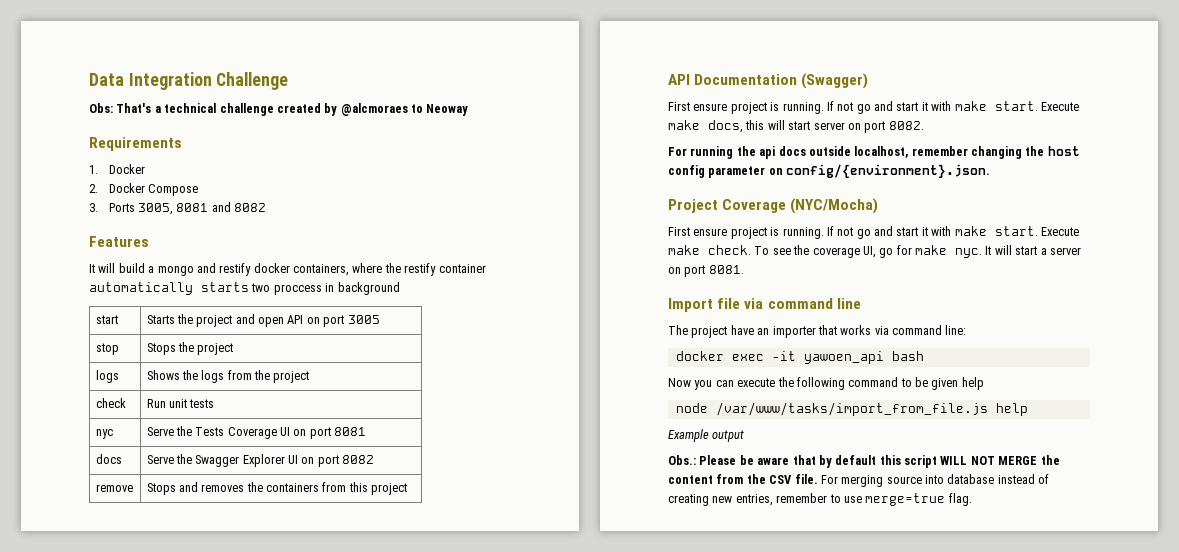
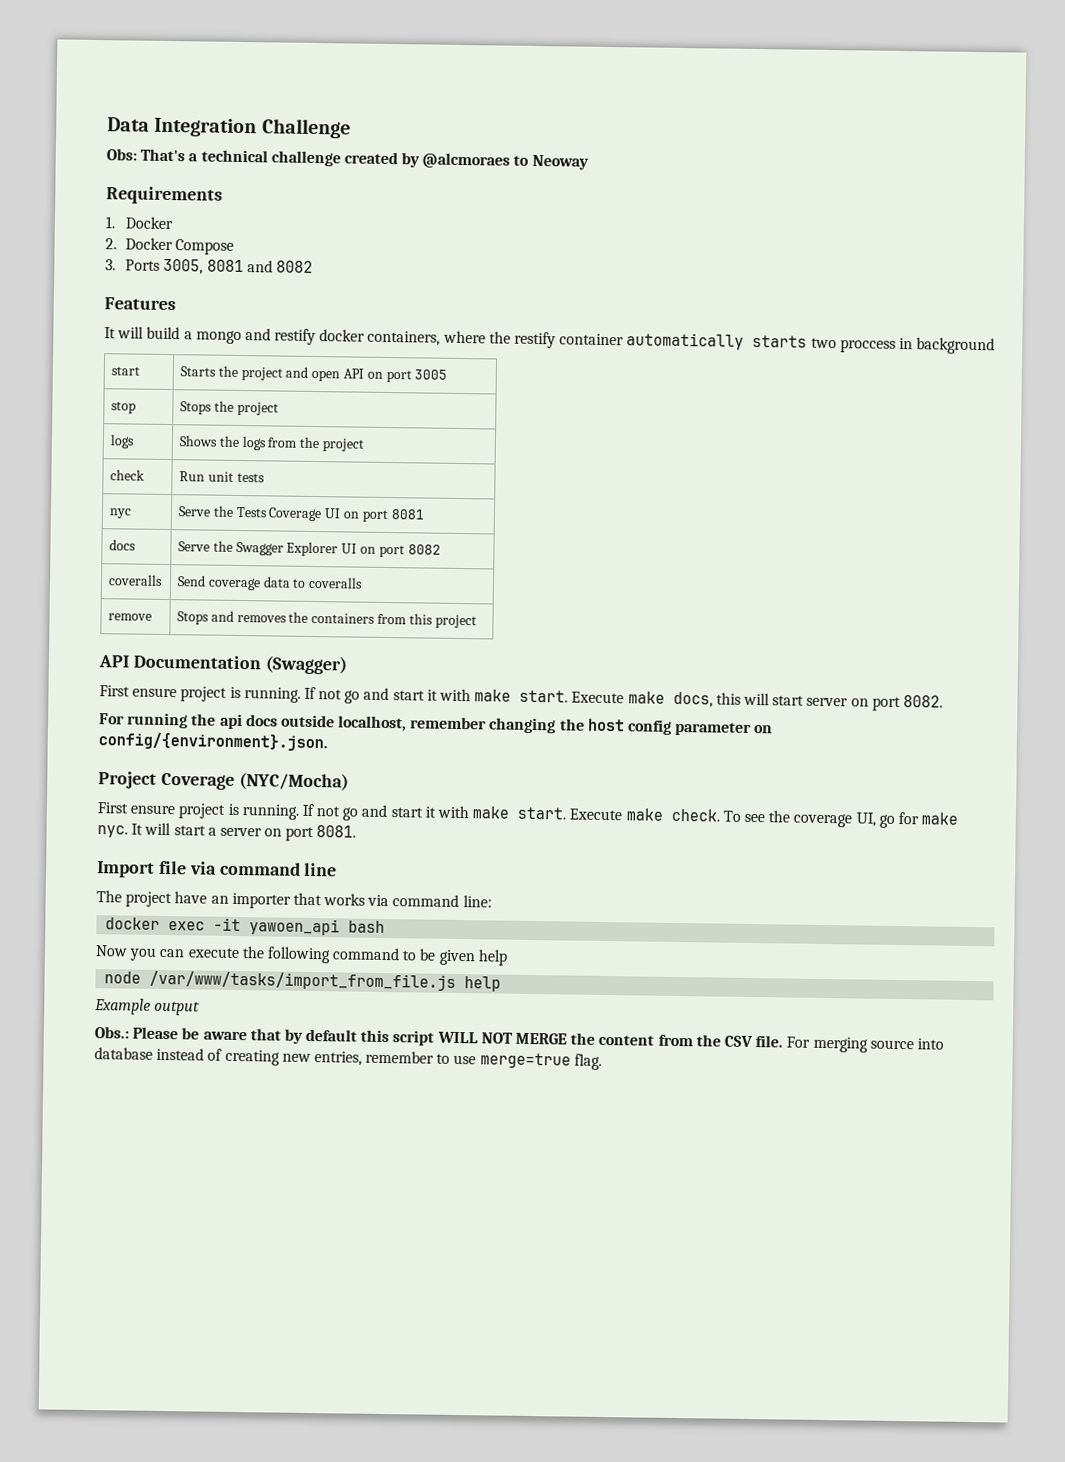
+ coveralls | Send coverage data to coveralls

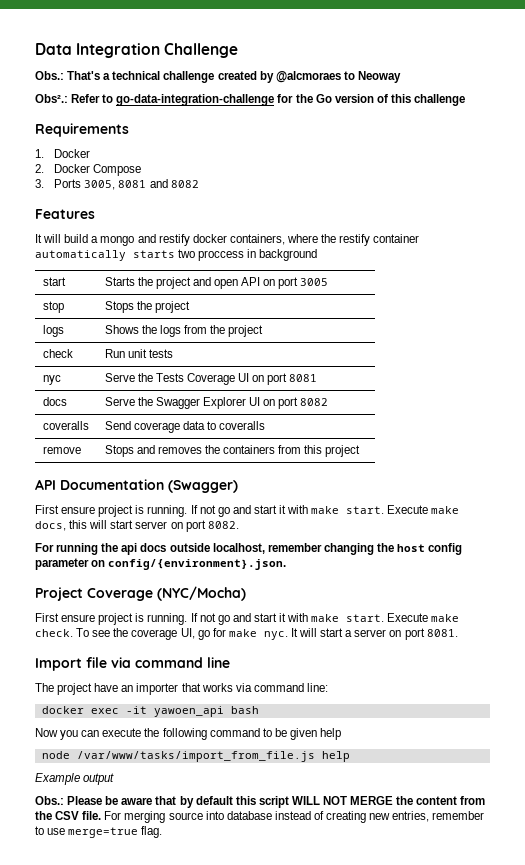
- Obs: That's a technical challenge created by @alcmoraes to Neoway
+ Obs.: That's a technical challenge created by @alcmoraes to Neoway
+ Obs².: Refer to go-data-integration-challenge for the Go version of this challenge

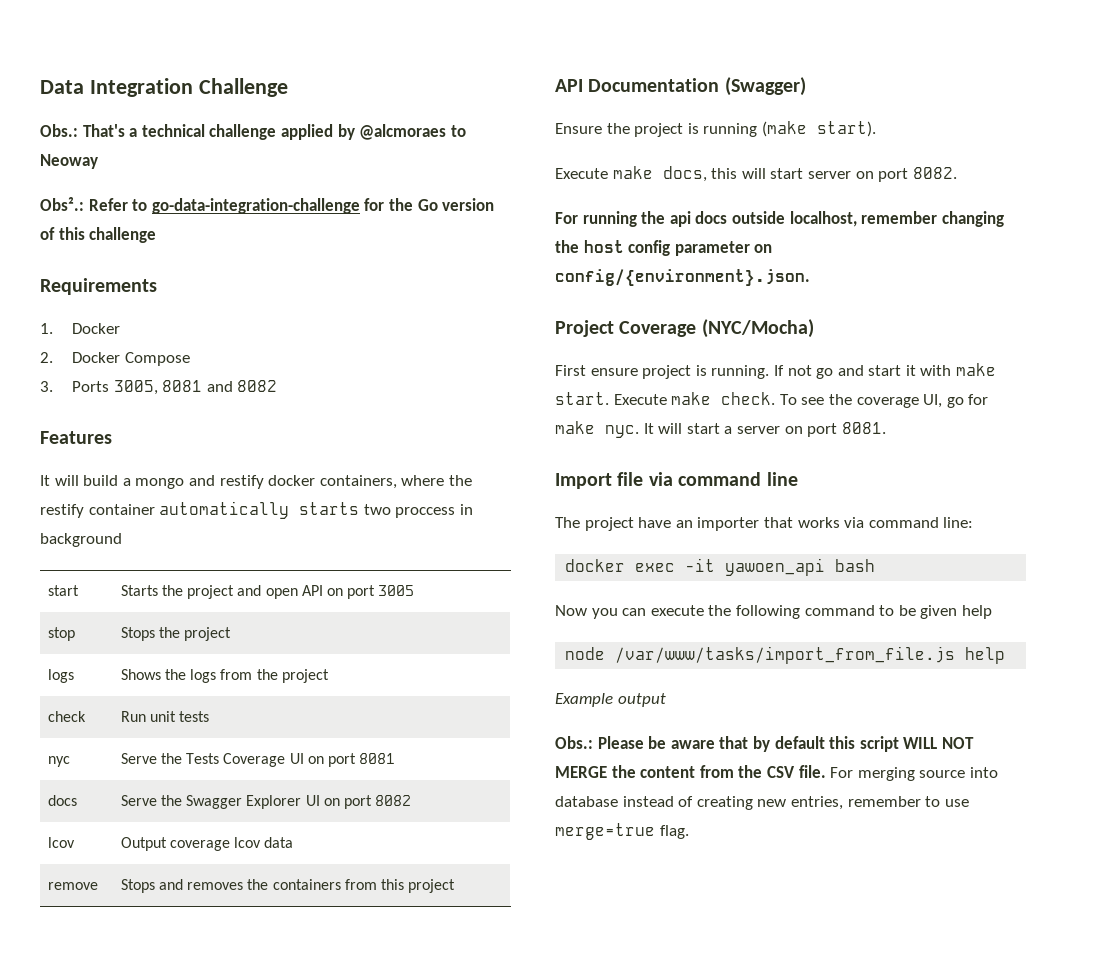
- Obs.: That's a technical challenge created by @alcmoraes to Neoway
+ Obs.: That's a technical challenge applied by @alcmoraes to Neoway
- coveralls | Send coverage data to coveralls
+ lcov | Output coverage lcov data
- First ensure project is running. If not go and start it with make start. Execute make docs, this will start server on port 8082.
+ Ensure the project is running (make start).
+ Execute make docs, this will start server on port 8082.

